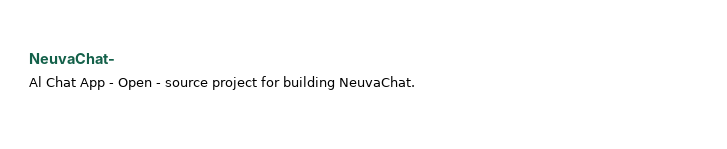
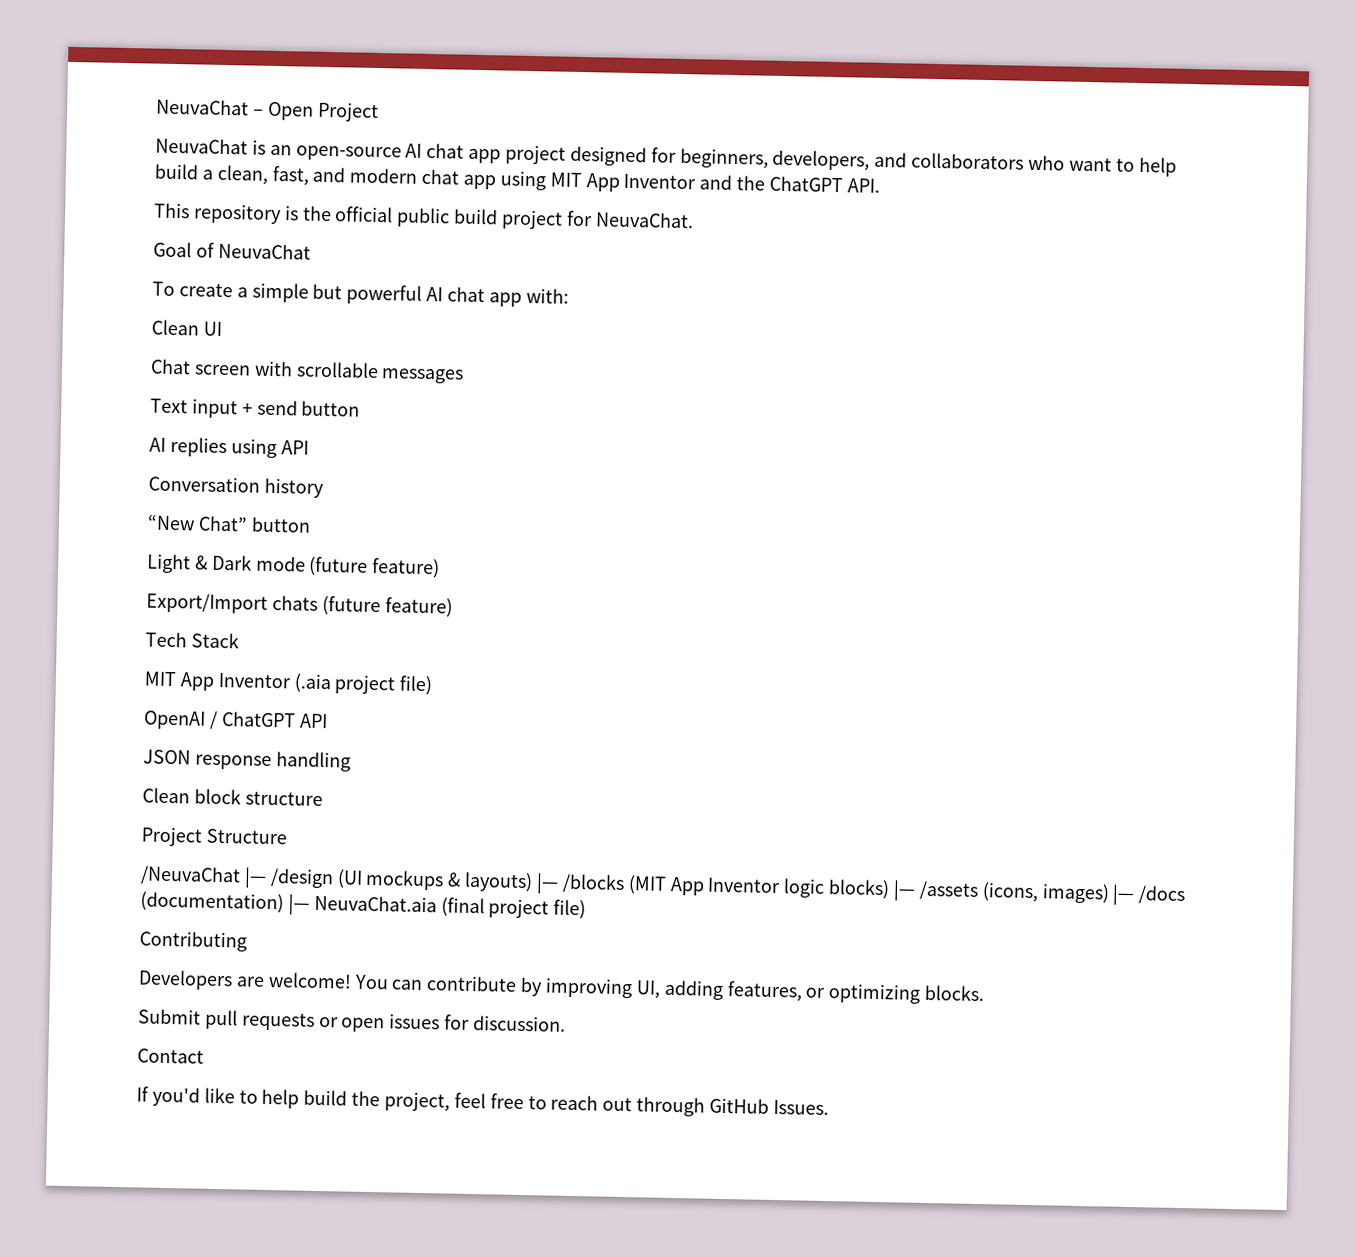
- NeuvaChat-
- Al Chat App - Open - source project for building NeuvaChat.
+ NeuvaChat – Open Project
+ NeuvaChat is an open-source AI chat app project designed for beginners, developers, and collaborators who want to help build a clean, fast, and modern chat app using MIT App Inventor and the ChatGPT API.
+ This repository is the official public build project for NeuvaChat.
+ Goal of NeuvaChat
+ To create a simple but powerful AI chat app with:
+ Clean UI
+ Chat screen with scrollable messages
+ Text input + send button
+ AI replies using API
+ Conversation history
+ “New Chat” button
+ Light & Dark mode (future feature)
+ Export/Import chats (future feature)
+ Tech Stack
+ MIT App Inventor (.aia project file)
+ OpenAI / ChatGPT API
+ JSON response handling
+ Clean block structure
+ Project Structure
+ /NeuvaChat |— /design (UI mockups & layouts) |— /blocks (MIT App Inventor logic blocks) |— /assets (icons, images) |— /docs (documentation) |— NeuvaChat.aia (final project file)
+ Contributing
+ Developers are welcome! You can contribute by improving UI, adding features, or optimizing blocks.
+ Submit pull requests or open issues for discussion.
+ Contact
+ If you'd like to help build the project, feel free to reach out through GitHub Issues.

